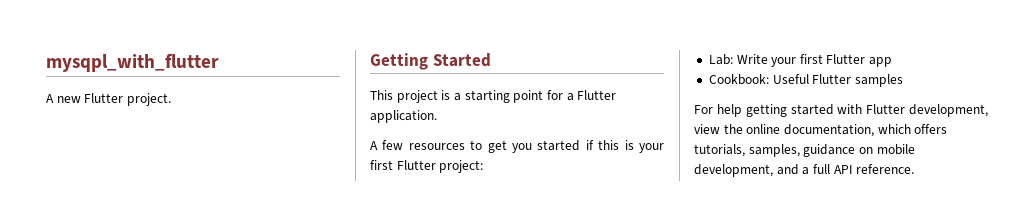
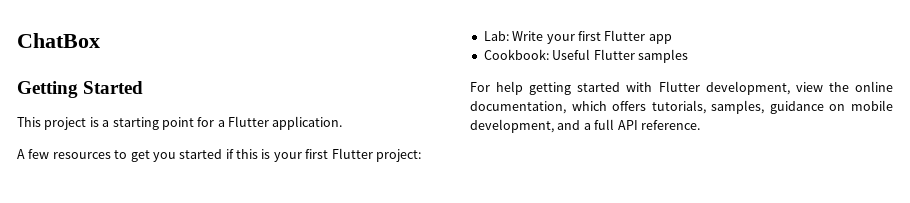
- mysqpl_with_flutter
- A new Flutter project.
+ ChatBox

